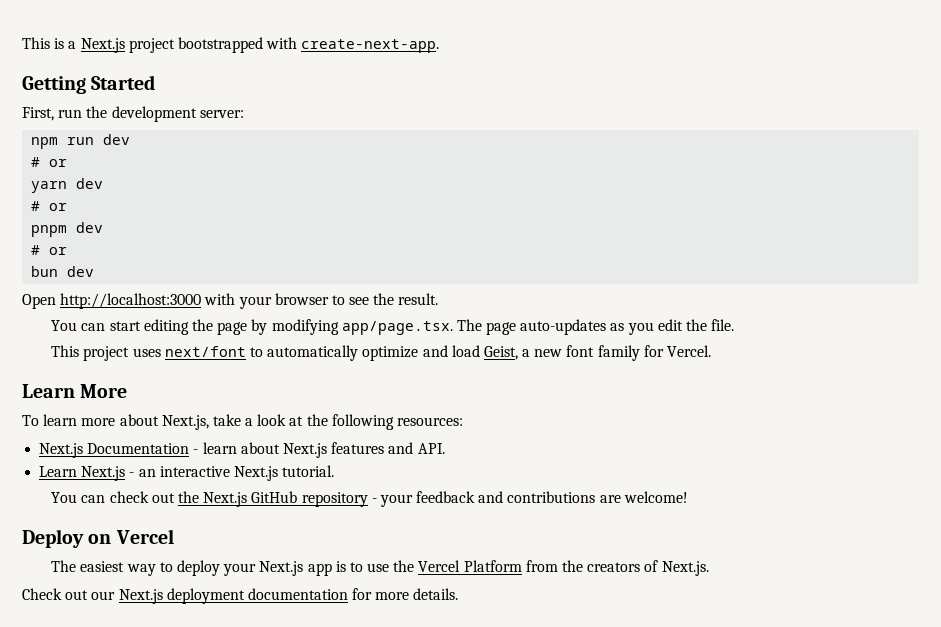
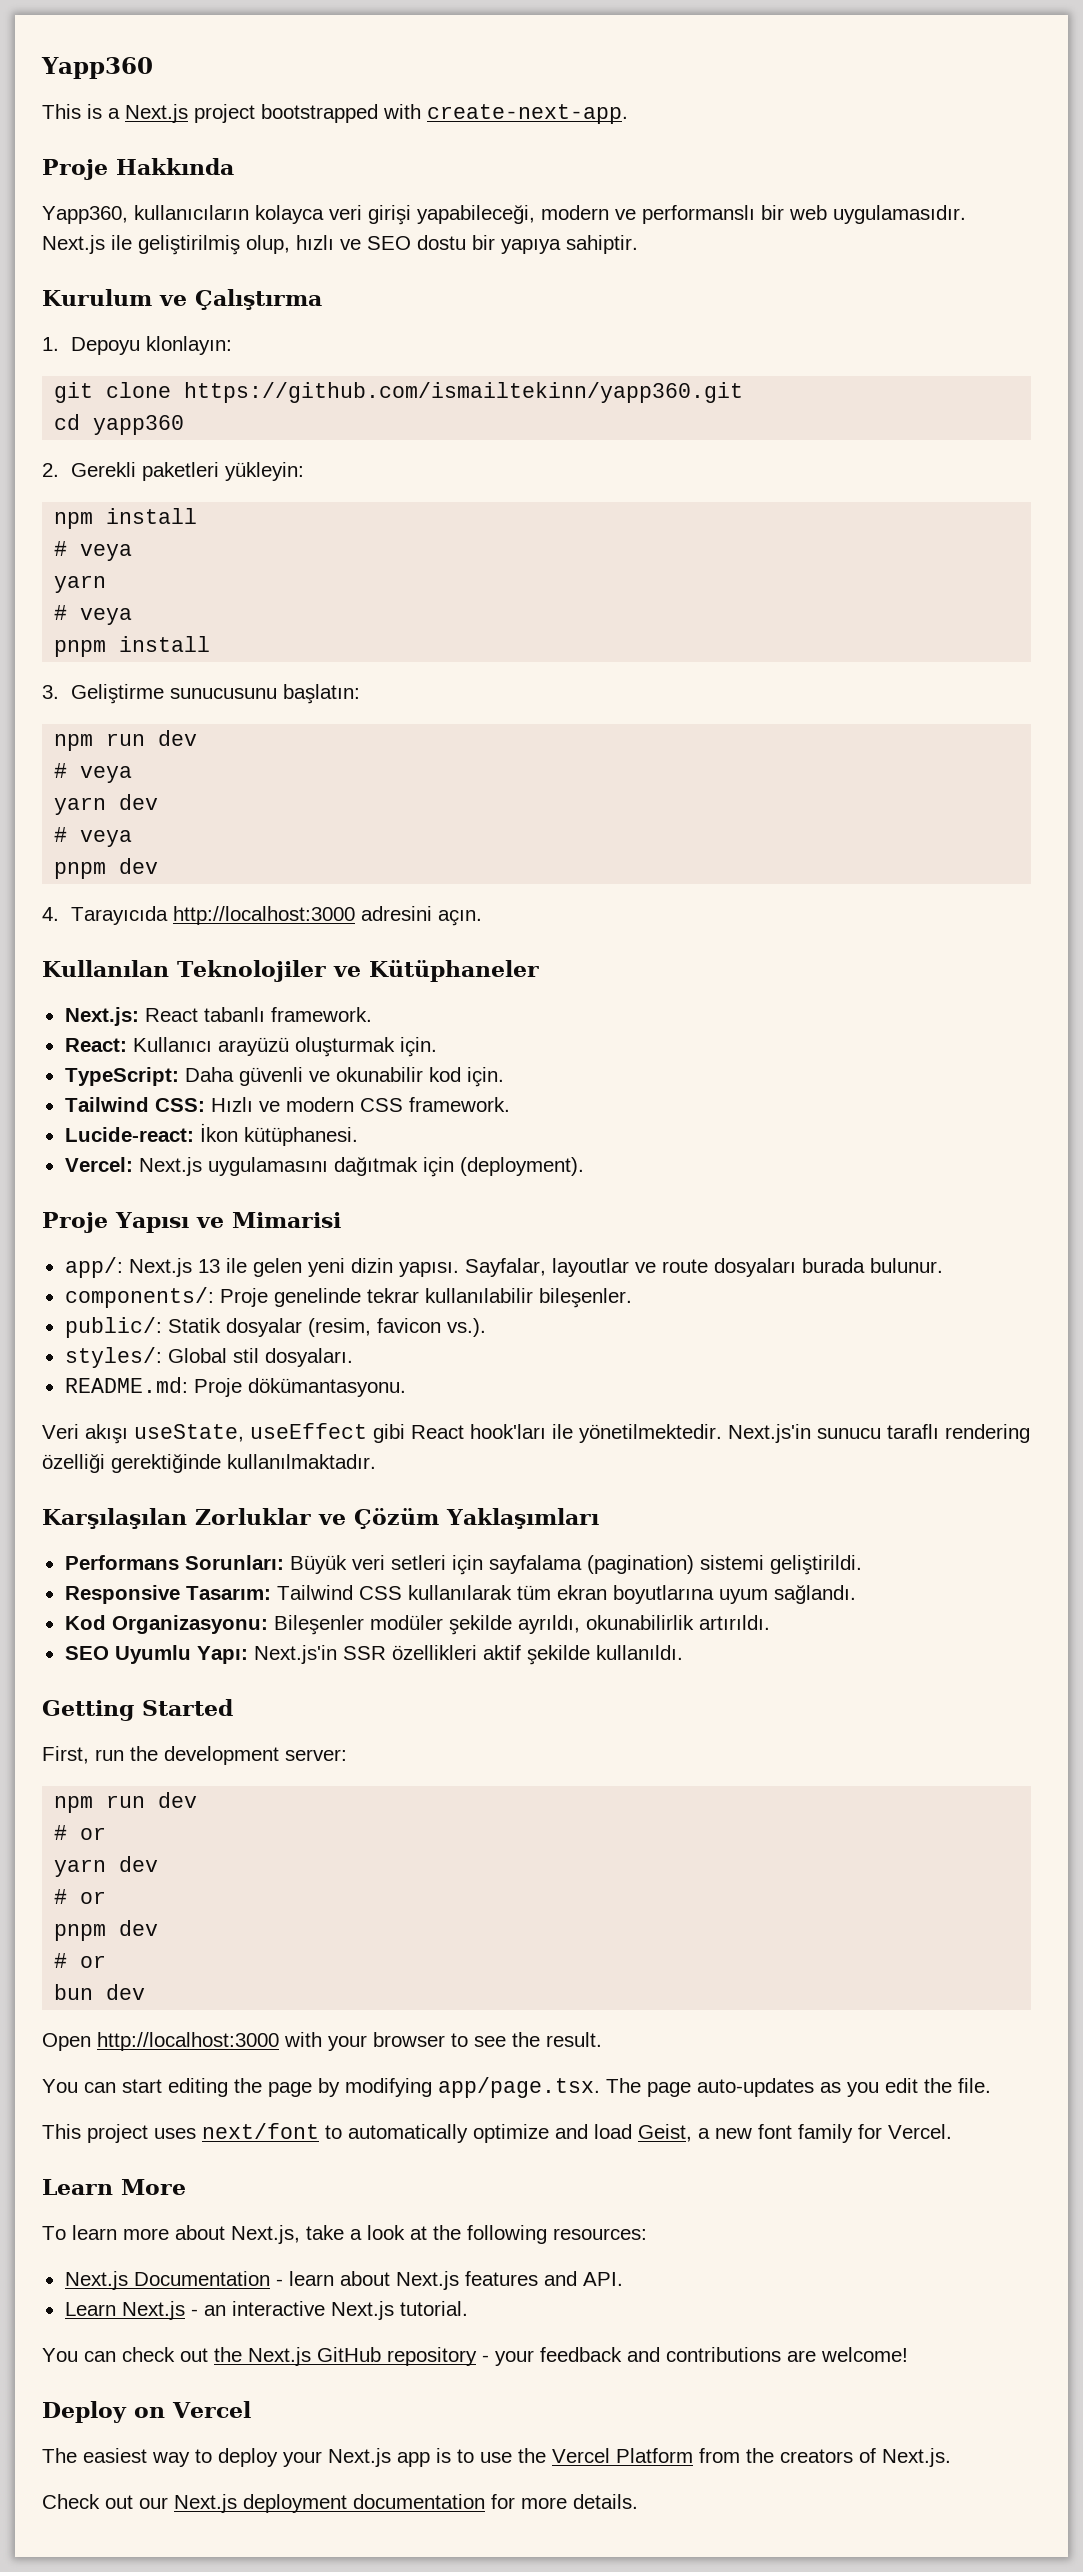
+ Yapp360
+ Proje Hakkında
+ Yapp360, kullanıcıların kolayca veri girişi yapabileceği, modern ve performanslı bir web uygulamasıdır. Next.js ile geliştirilmiş olup, hızlı ve SEO dostu bir yapıya sahiptir.
+ Kurulum ve Çalıştırma
+ 1. Depoyu klonlayın:
+ git clone https://github.com/ismailtekinn/yapp360.git
+ cd yapp360
+ 2. Gerekli paketleri yükleyin:
+ npm install
+ # veya
+ yarn
+ # veya
+ pnpm install
+ 3. Geliştirme sunucusunu başlatın:
+ npm run dev
+ # veya
+ yarn dev
+ # veya
+ pnpm dev
+ 4. Tarayıcıda http://localhost:3000 adresini açın.
+ Kullanılan Teknolojiler ve Kütüphaneler
+ Next.js: React tabanlı framework.
+ React: Kullanıcı arayüzü oluşturmak için.
+ TypeScript: Daha güvenli ve okunabilir kod için.
+ Tailwind CSS: Hızlı ve modern CSS framework.
+ Lucide-react: İkon kütüphanesi.
+ Vercel: Next.js uygulamasını dağıtmak için (deployment).
+ Proje Yapısı ve Mimarisi
+ app/: Next.js 13 ile gelen yeni dizin yapısı. Sayfalar, layoutlar ve route dosyaları burada bulunur.
+ components/: Proje genelinde tekrar kullanılabilir bileşenler.
+ public/: Statik dosyalar (resim, favicon vs.).
+ styles/: Global stil dosyaları.
+ README.md: Proje dökümantasyonu.
+ Veri akışı useState, useEffect gibi React hook'ları ile yönetilmektedir. Next.js'in sunucu taraflı rendering özelliği gerektiğinde kullanılmaktadır.
+ Karşılaşılan Zorluklar ve Çözüm Yaklaşımları
+ Performans Sorunları: Büyük veri setleri için sayfalama (pagination) sistemi geliştirildi.
+ Responsive Tasarım: Tailwind CSS kullanılarak tüm ekran boyutlarına uyum sağlandı.
+ Kod Organizasyonu: Bileşenler modüler şekilde ayrıldı, okunabilirlik artırıldı.
+ SEO Uyumlu Yapı: Next.js'in SSR özellikleri aktif şekilde kullanıldı.

